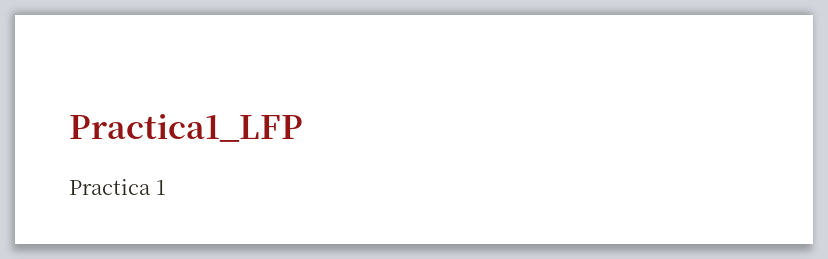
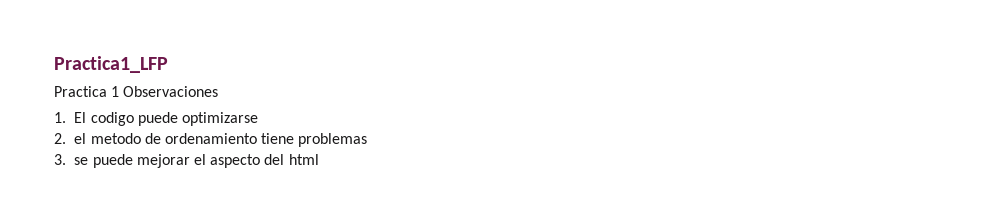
- Practica 1
+ Practica 1 Observaciones
+ 1. El codigo puede optimizarse
+ 2. el metodo de ordenamiento tiene problemas
+ 3. se puede mejorar el aspecto del html

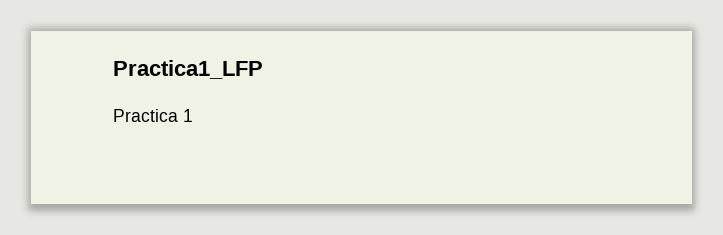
- Practica 1 Observaciones
- 1. El codigo puede optimizarse
- 2. el metodo de ordenamiento tiene problemas
- 3. se puede mejorar el aspecto del html
+ Practica 1

